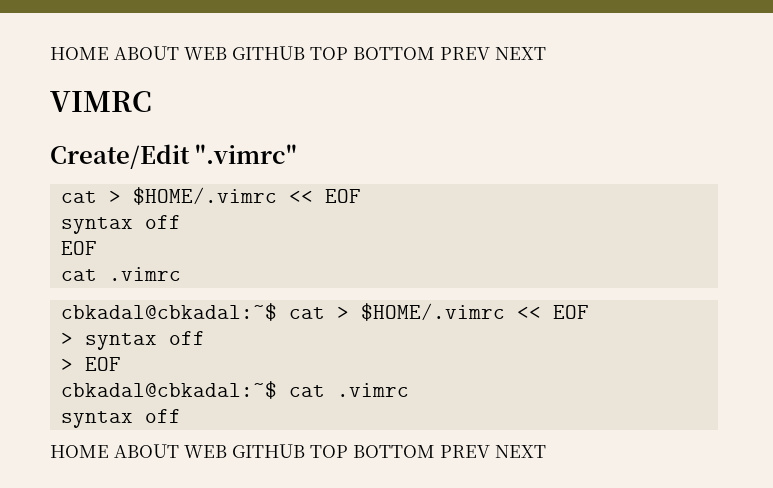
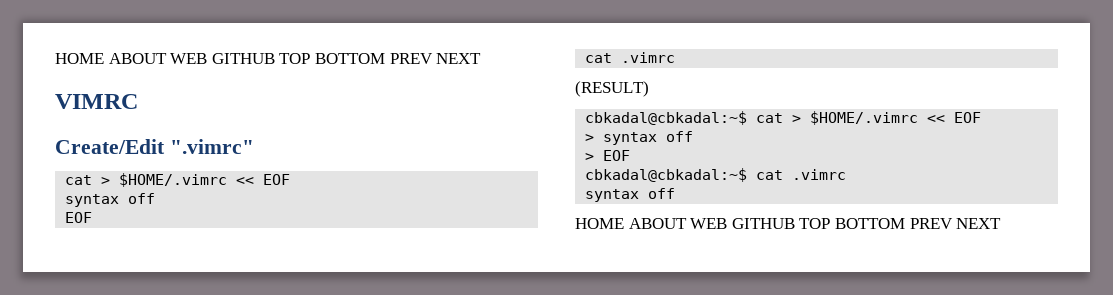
+ (RESULT)

